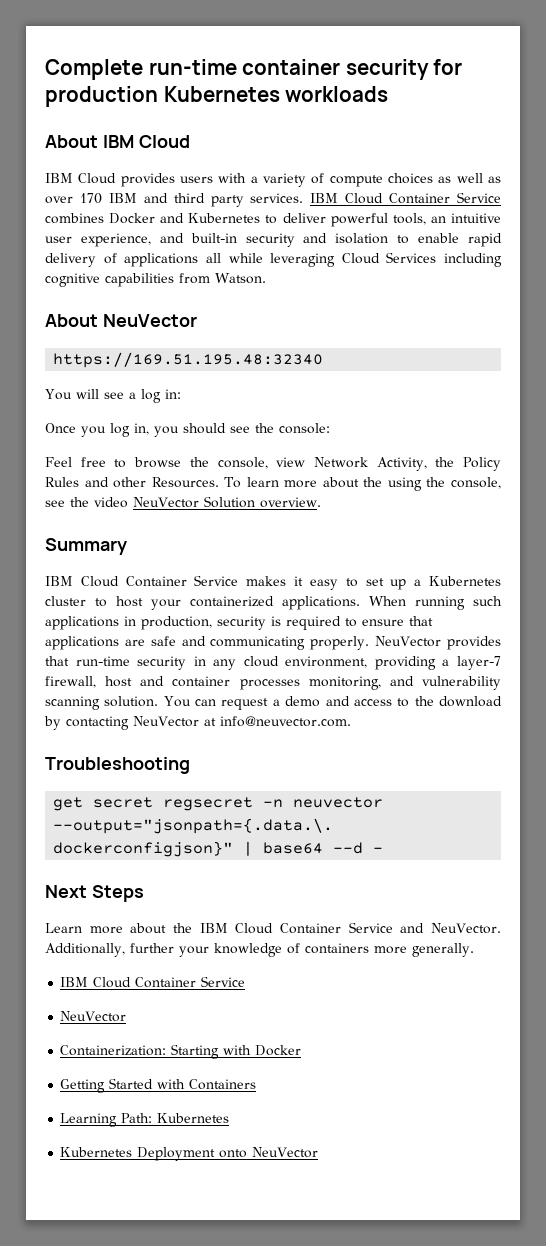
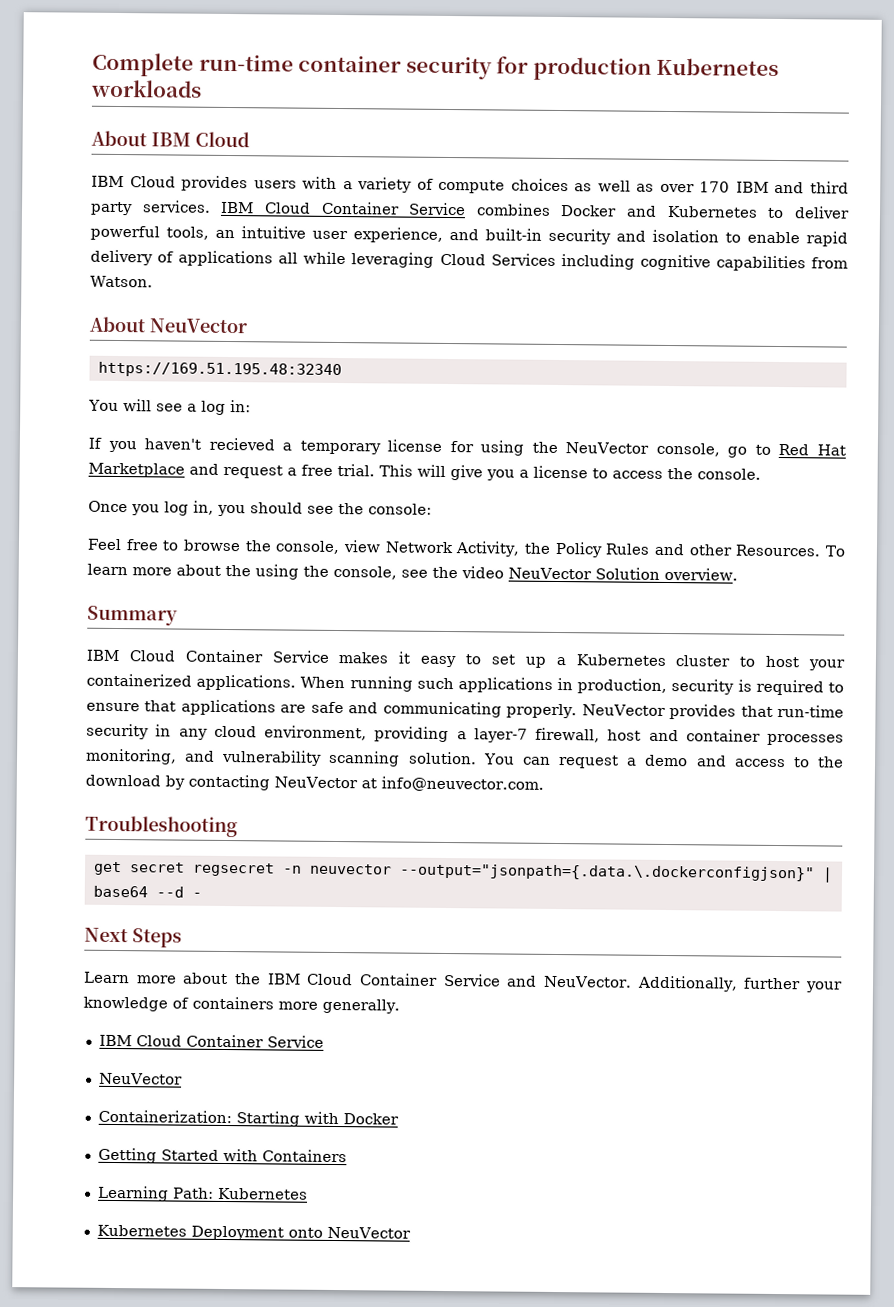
+ If you haven't recieved a temporary license for using the NeuVector console, go to Red Hat Marketplace and request a free trial. This will give you a license to access the console.

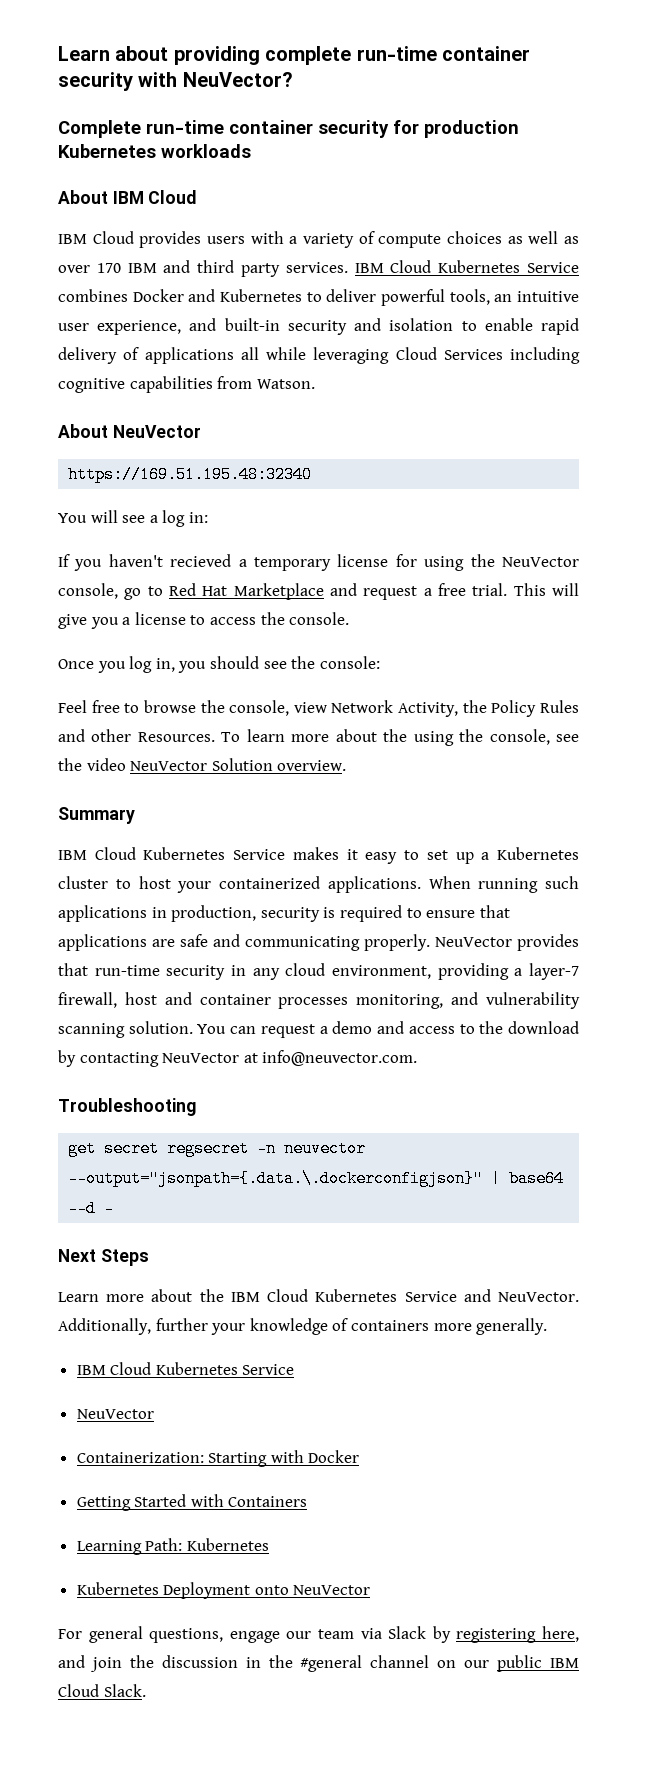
+ Learn about providing complete run-time container security with NeuVector?
- IBM Cloud Container Service combines Docker and Kubernetes to deliver powerful tools, an intuitive user experience, and built-in security and isolation to enable rapid delivery of applications all while leveraging Cloud Services including cognitive capabilities from Watson.
+ IBM Cloud Kubernetes Service combines Docker and Kubernetes to deliver powerful tools, an intuitive user experience, and built-in security and isolation to enable rapid delivery of applications all while leveraging Cloud Services including cognitive capabilities from Watson.
- IBM Cloud Container Service makes it easy to set up a Kubernetes cluster to host your containerized applications.
+ IBM Cloud Kubernetes Service makes it easy to set up a Kubernetes cluster to host your containerized applications.
- Learn more about the IBM Cloud Container Service and NeuVector.
+ Learn more about the IBM Cloud Kubernetes Service and NeuVector.
  Additionally, further your knowledge of containers more generally.
- IBM Cloud Container Service
+ IBM Cloud Kubernetes Service
+ For general questions, engage our team via Slack by registering here, and join the discussion in the #general channel on our public IBM Cloud Slack.

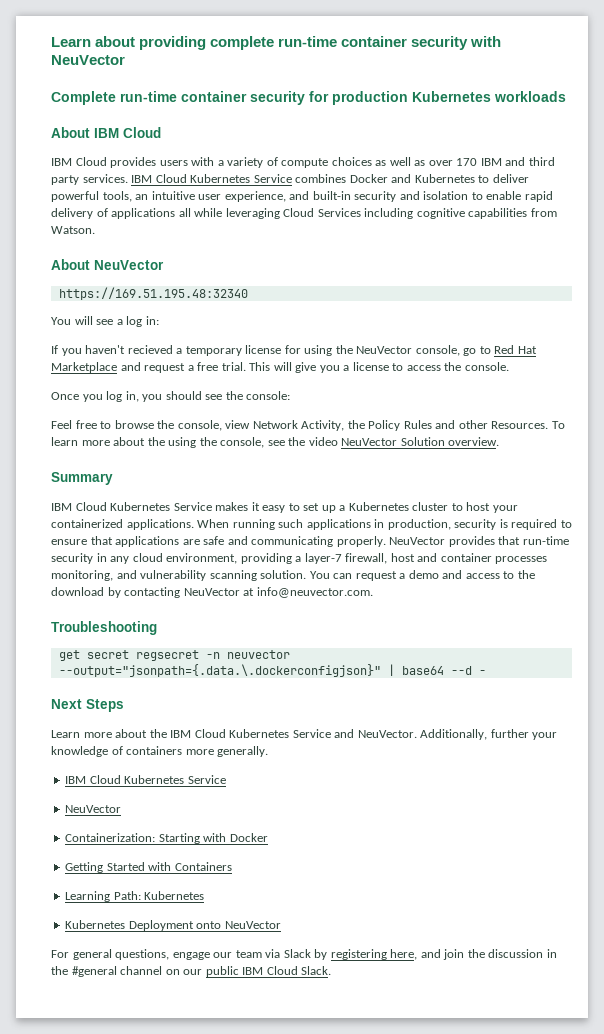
- Learn about providing complete run-time container security with NeuVector?
+ Learn about providing complete run-time container security with NeuVector

